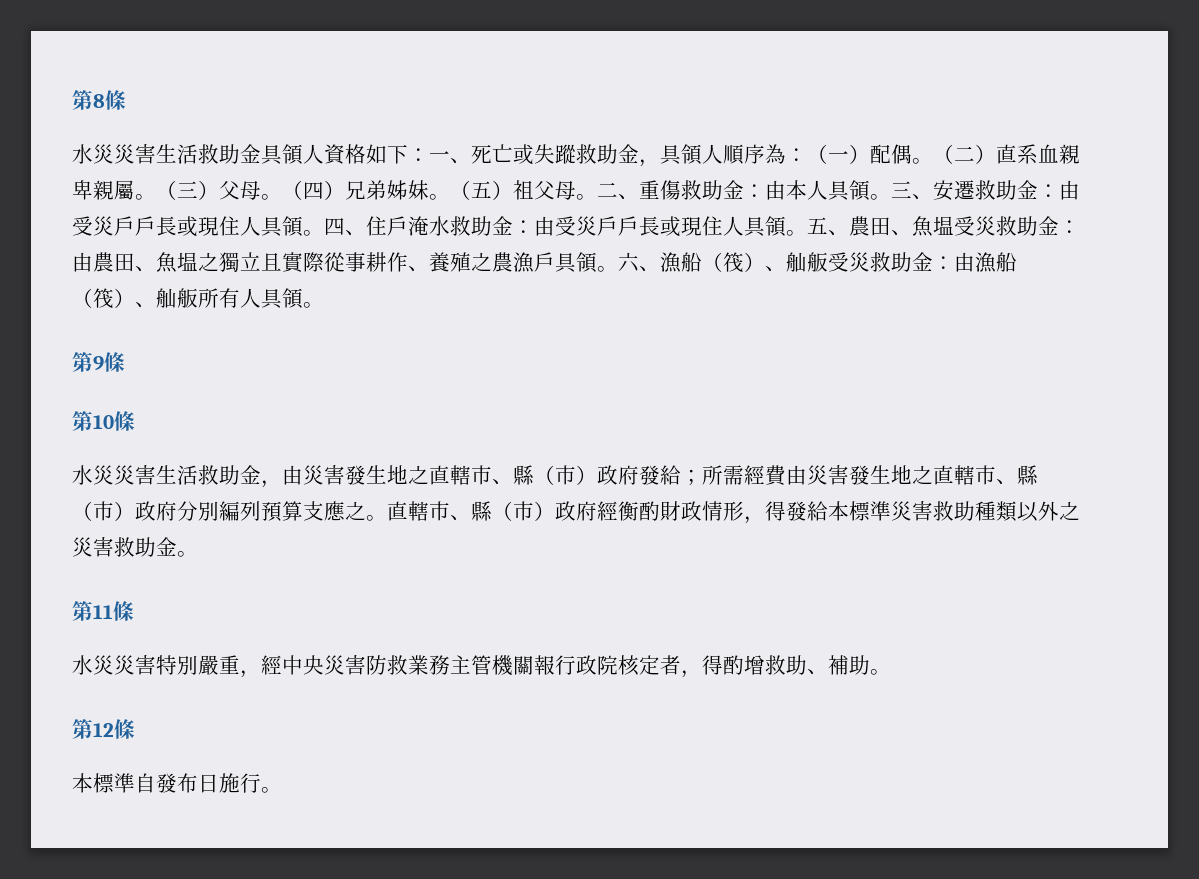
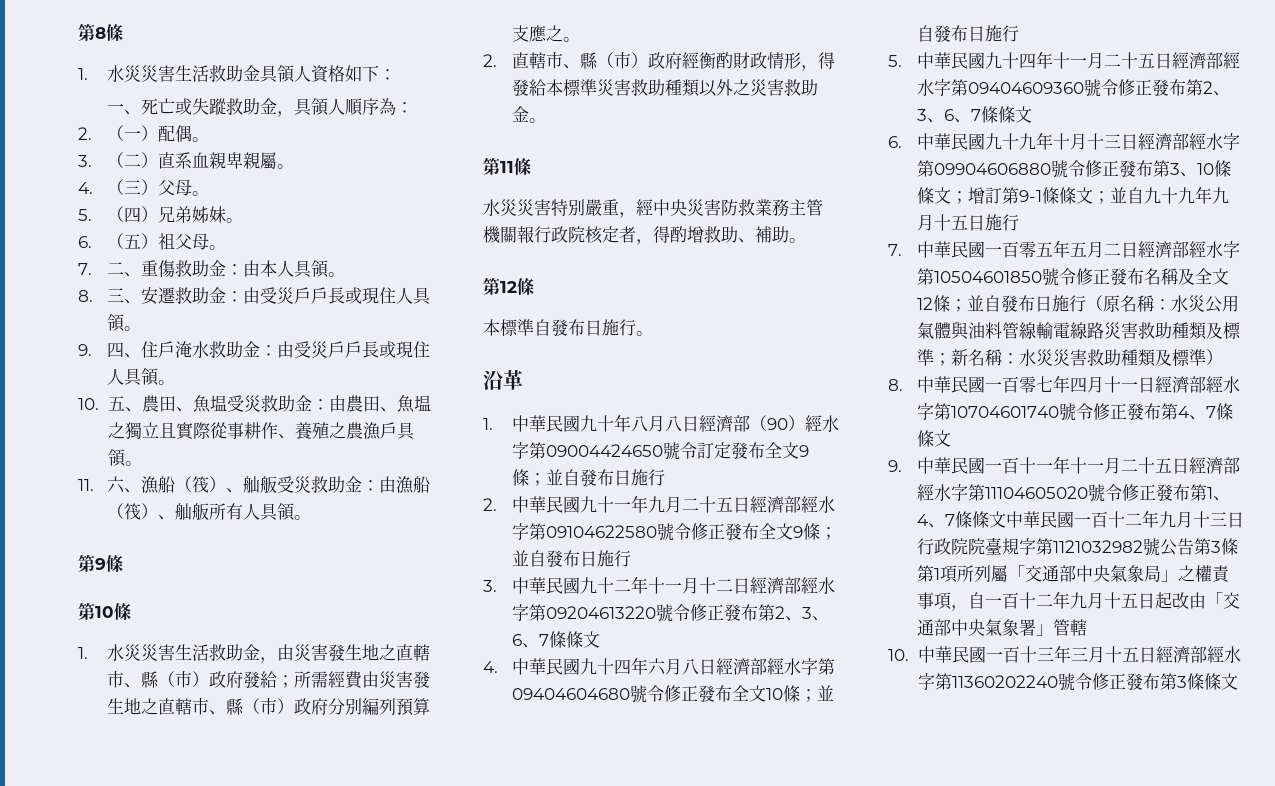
- 水災災害生活救助金具領人資格如下：一、死亡或失蹤救助金，具領人順序為：（一）配偶。（二）直系血親卑親屬。（三）父母。（四）兄弟姊妹。（五）祖父母。二、重傷救助金：
+ 1.水災災害生活救助金具領人資格如下：
+ 一、死亡或失蹤救助金，具領人順序為：
+ 2.（一）配偶。
+ 3.（二）直系血親卑親屬。
+ 4.（三）父母。
+ 5.（四）兄弟姊妹。
+ 6.（五）祖父母。
+ 7.二、重傷救助金：
- 由本人具領。三、安遷救助金：由受災戶戶長或現住人具領。四、住戶淹水救助金：由受災戶戶長或現住人具領。五、農田、魚塭受災救助金：
+ 由本人具領。
+ 8.三、安遷救助金：由受災戶戶長或現住人具領。
+ 9.四、住戶淹水救助金：由受災戶戶長或現住人具領。
+ 10.五、農田、魚塭受災救助金：
- 由農田、魚塭之獨立且實際從事耕作、養殖之農漁戶具領。六、漁船（筏）、舢舨受災救助金：
+ 由農田、魚塭之獨立且實際從事耕作、養殖之農漁戶具領。
+ 11.六、漁船（筏）、舢舨受災救助金：
- 水災災害生活救助金，由災害發生地之直轄市、縣（市）政府發給；所需經費由災害發生地之直轄市、縣（市）政府分別編列預算支應之。直轄市、縣（市）政府經衡酌財政情形，得發給本標準災害救助種類以外之災害救助金。
+ 1.水災災害生活救助金，由災害發生地之直轄市、縣（市）政府發給；所需經費由災害發生地之直轄市、縣（市）政府分別編列預算支應之。
+ 2.直轄市、縣（市）政府經衡酌財政情形，得發給本標準災害救助種類以外之災害救助金。
+ 沿革
+ 1.中華民國九十年八月八日經濟部（90）經水字第09004424650號令訂定發布全文9條；並自發布日施行
+ 2.中華民國九十一年九月二十五日經濟部經水字第09104622580號令修正發布全文9條；並自發布日施行
+ 3.中華民國九十二年十一月十二日經濟部經水字第09204613220號令修正發布第2、3、6、7條條文
+ 4.中華民國九十四年六月八日經濟部經水字第09404604680號令修正發布全文10條；並自發布日施行
+ 5.中華民國九十四年十一月二十五日經濟部經水字第09404609360號令修正發布第2、3、6、7條條文
+ 6.中華民國九十九年十月十三日經濟部經水字第09904606880號令修正發布第3、10條條文；增訂第9-1條條文；並自九十九年九月十五日施行
+ 7.中華民國一百零五年五月二日經濟部經水字第10504601850號令修正發布名稱及全文12條；並自發布日施行（原名稱：水災公用氣體與油料管線輸電線路災害救助種類及標準；新名稱：水災災害救助種類及標準）
+ 8.中華民國一百零七年四月十一日經濟部經水字第10704601740號令修正發布第4、7條條文
+ 9.中華民國一百十一年十一月二十五日經濟部經水字第11104605020號令修正發布第1、4、7條條文中華民國一百十二年九月十三日行政院院臺規字第1121032982號公告第3條第1項所列屬「交通部中央氣象局」之權責事項，自一百十二年九月十五日起改由「交通部中央氣象署」管轄
+ 10.中華民國一百十三年三月十五日經濟部經水字第11360202240號令修正發布第3條條文

